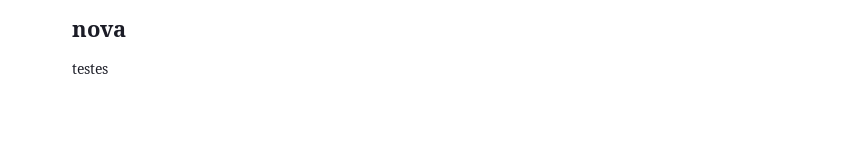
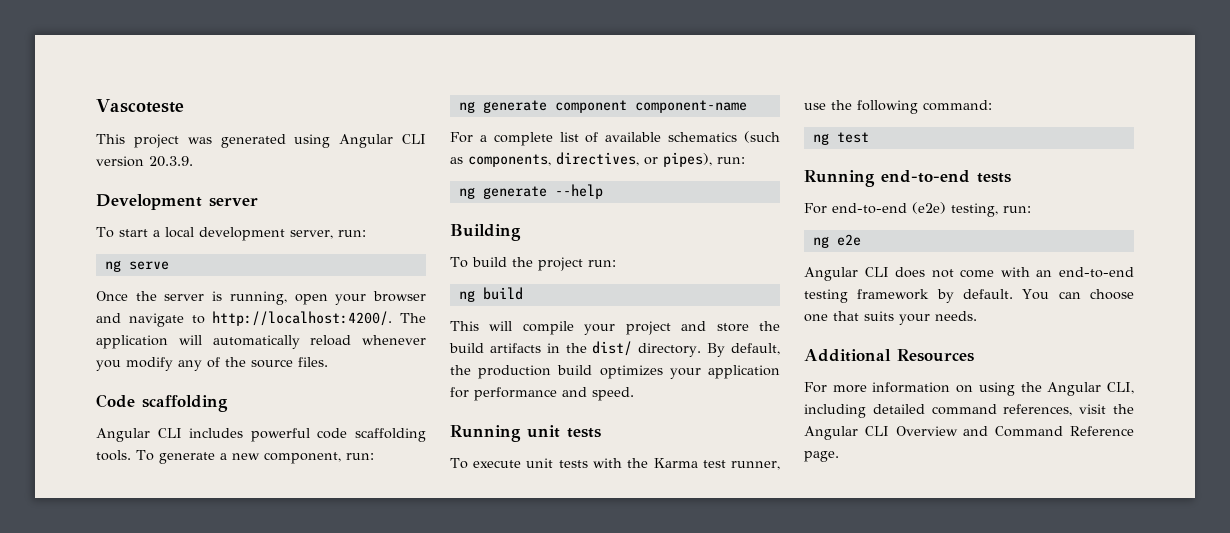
- nova
- testes
+ Vascoteste
+ This project was generated using Angular CLI version 20.3.9.
+ Development server
+ To start a local development server, run:
+ ng serve
+ Once the server is running, open your browser and navigate to http://localhost:4200/. The application will automatically reload whenever you modify any of the source files.
+ Code scaffolding
+ Angular CLI includes powerful code scaffolding tools. To generate a new component, run:
+ ng generate component component-name
+ For a complete list of available schematics (such as components, directives, or pipes), run:
+ ng generate --help
+ Building
+ To build the project run:
+ ng build
+ This will compile your project and store the build artifacts in the dist/ directory. By default, the production build optimizes your application for performance and speed.
+ Running unit tests
+ To execute unit tests with the Karma test runner, use the following command:
+ ng test
+ Running end-to-end tests
+ For end-to-end (e2e) testing, run:
+ ng e2e
+ Angular CLI does not come with an end-to-end testing framework by default. You can choose one that suits your needs.
+ Additional Resources
+ For more information on using the Angular CLI, including detailed command references, visit the Angular CLI Overview and Command Reference page.

